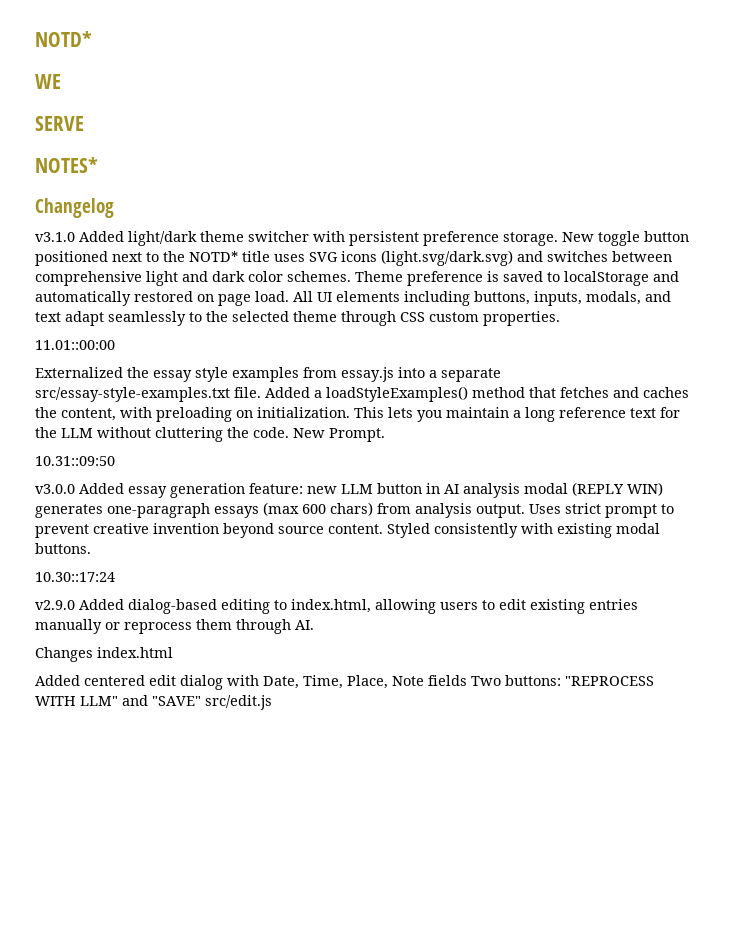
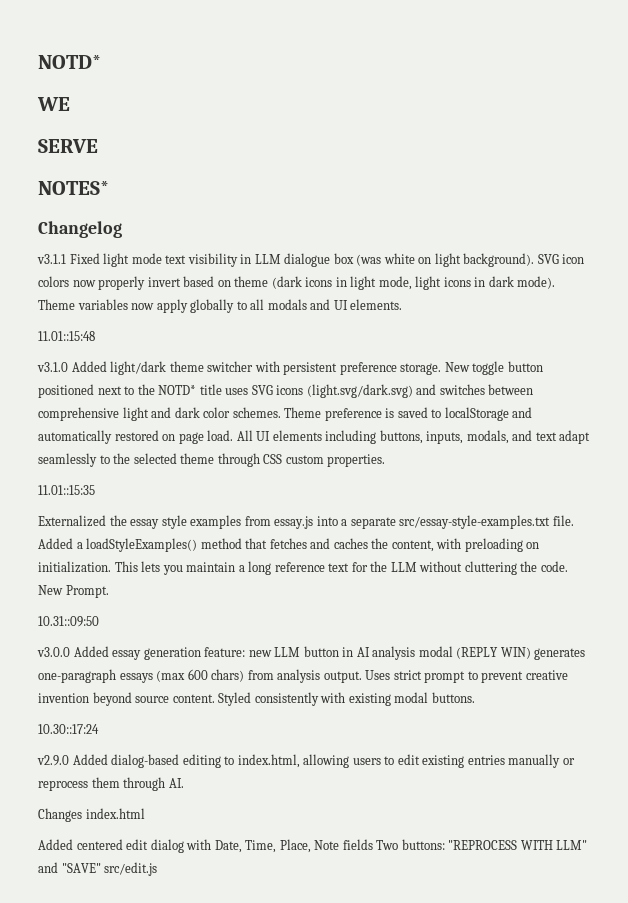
+ v3.1.1 Fixed light mode text visibility in LLM dialogue box (was white on light background). SVG icon colors now properly invert based on theme (dark icons in light mode, light icons in dark mode). Theme variables now apply globally to all modals and UI elements.
+ 11.01::15:48
- 11.01::00:00
+ 11.01::15:35

